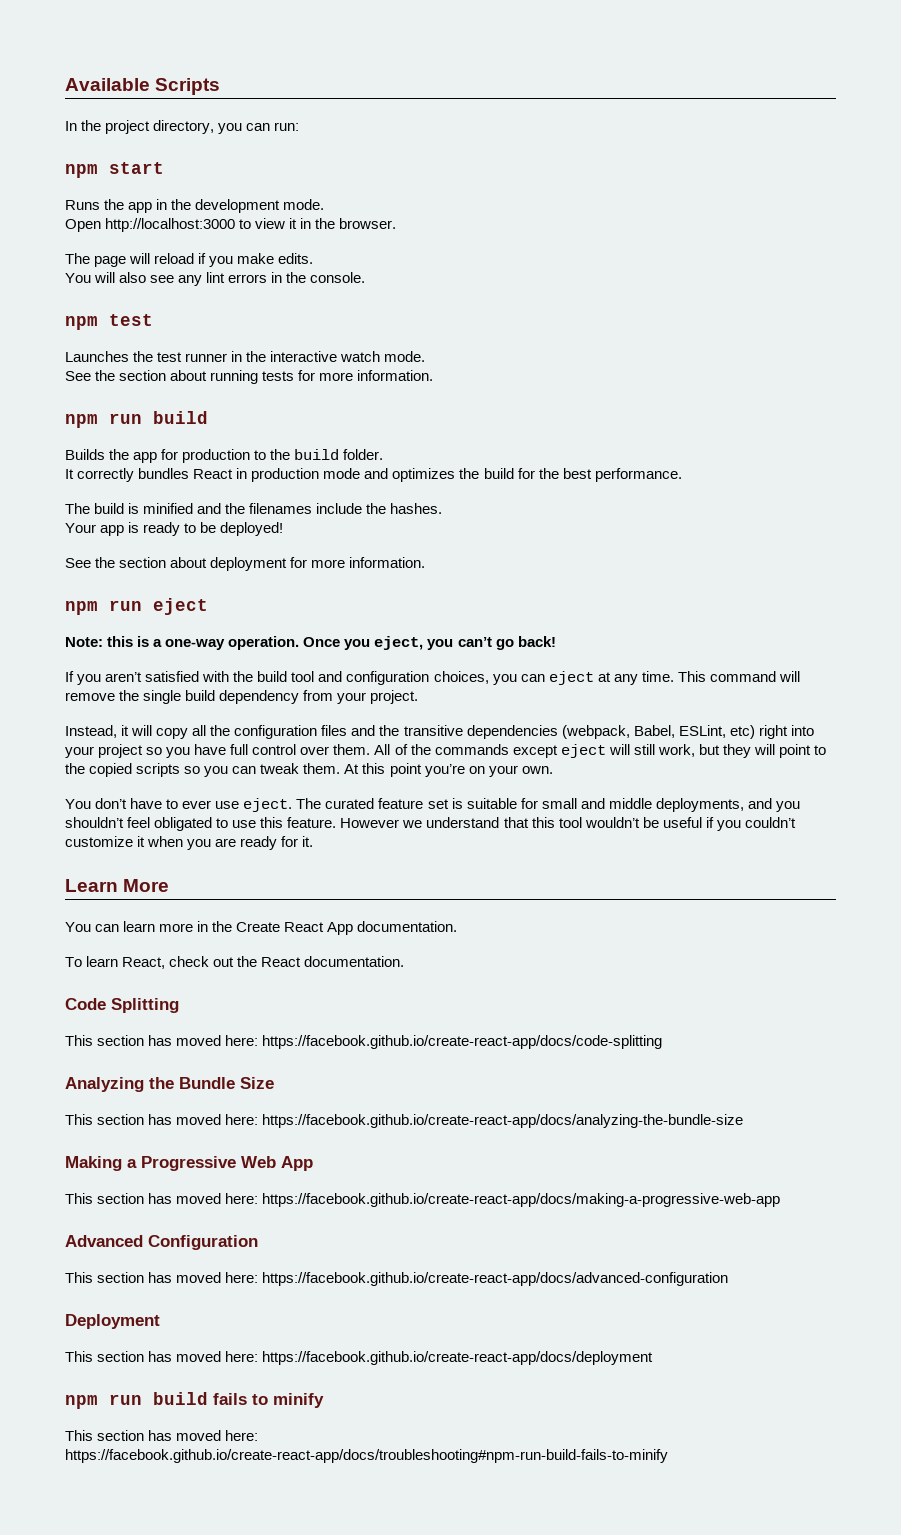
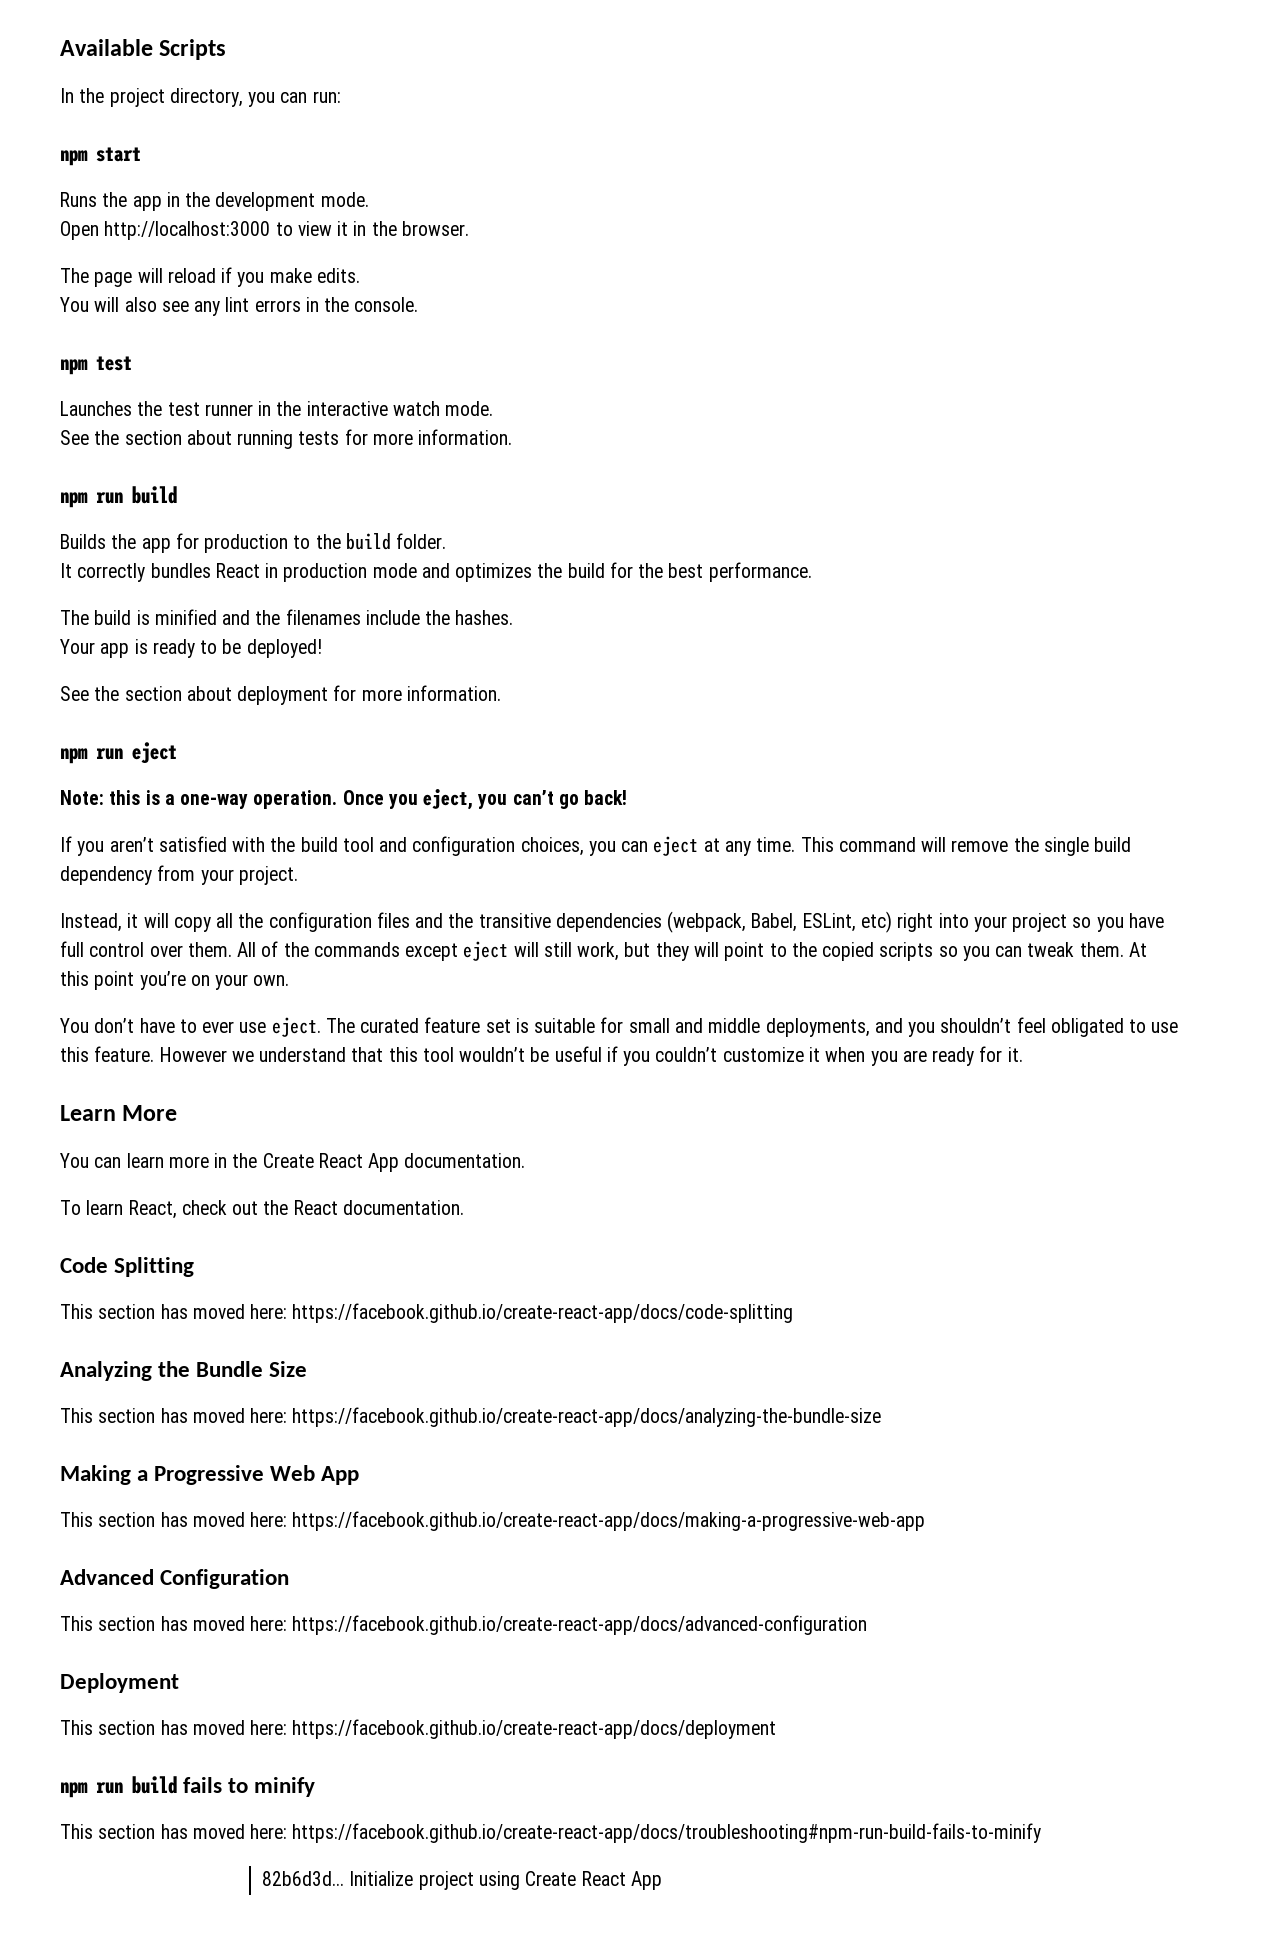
+ 82b6d3d... Initialize project using Create React App

